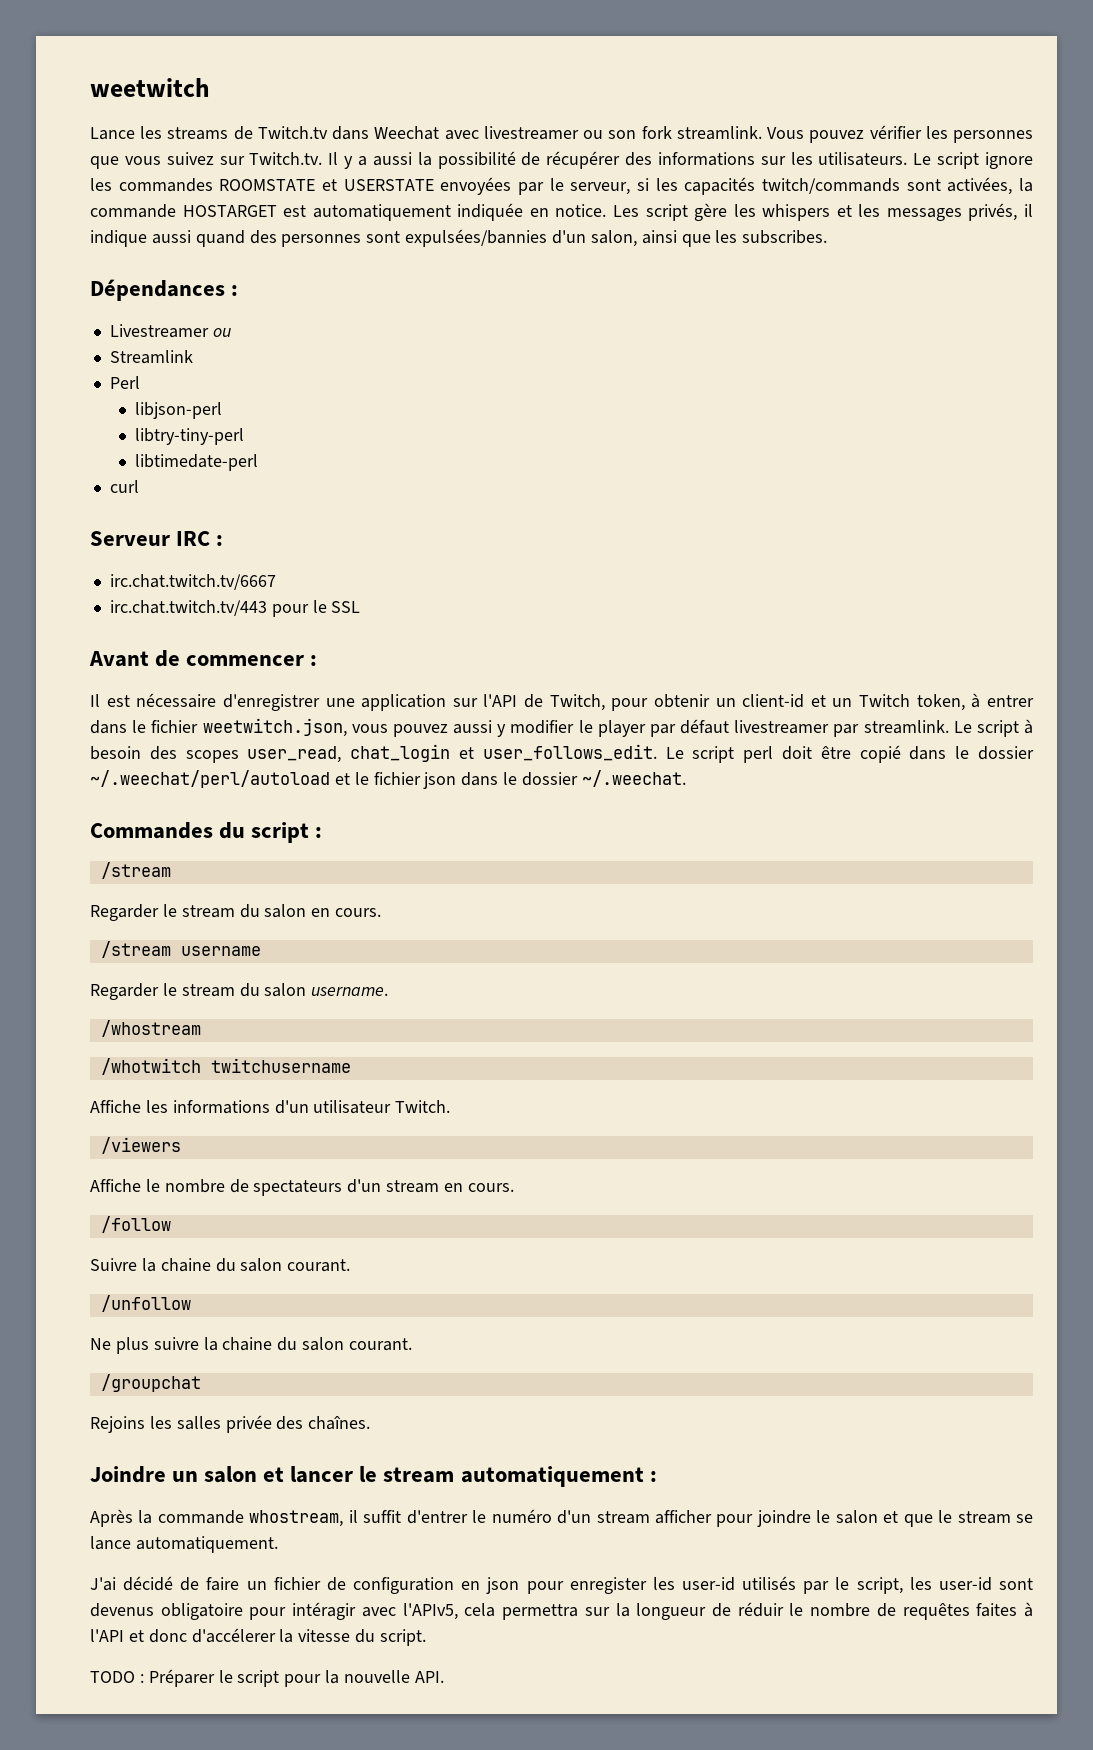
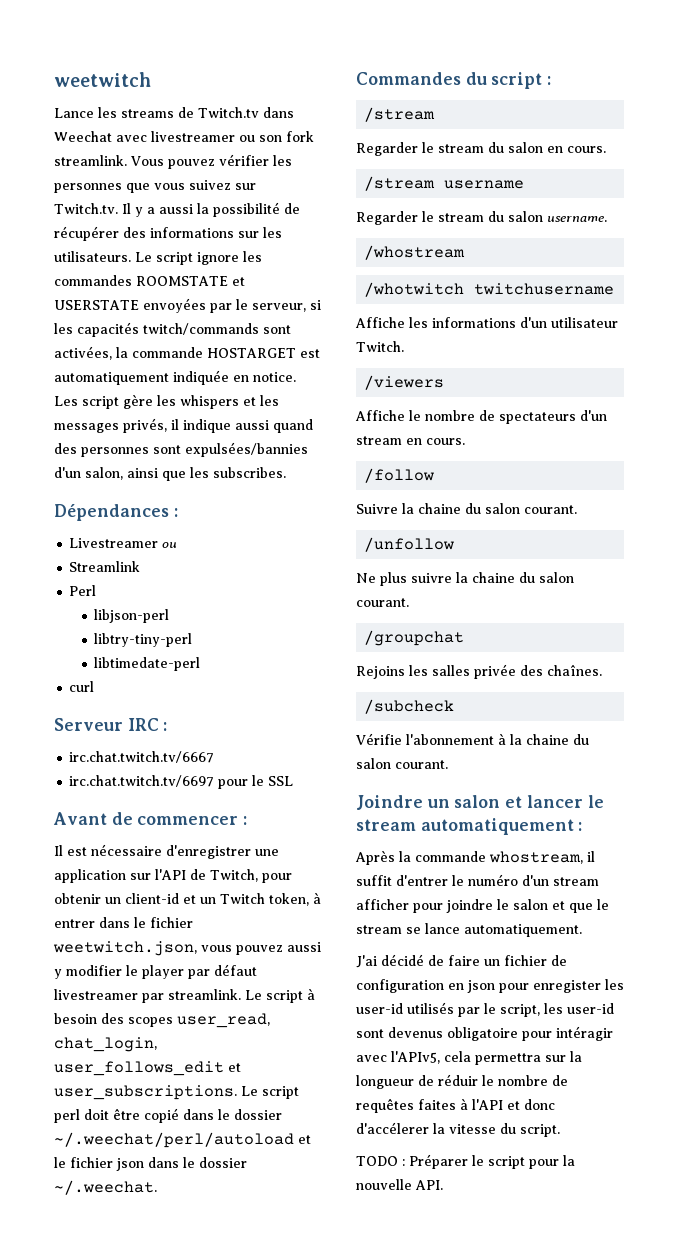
- irc.chat.twitch.tv/443 pour le SSL
+ irc.chat.twitch.tv/6697 pour le SSL
- Le script à besoin des scopes user_read, chat_login et user_follows_edit.
+ Le script à besoin des scopes user_read, chat_login, user_follows_edit et user_subscriptions.
+ /subcheck
+ Vérifie l'abonnement à la chaine du salon courant.

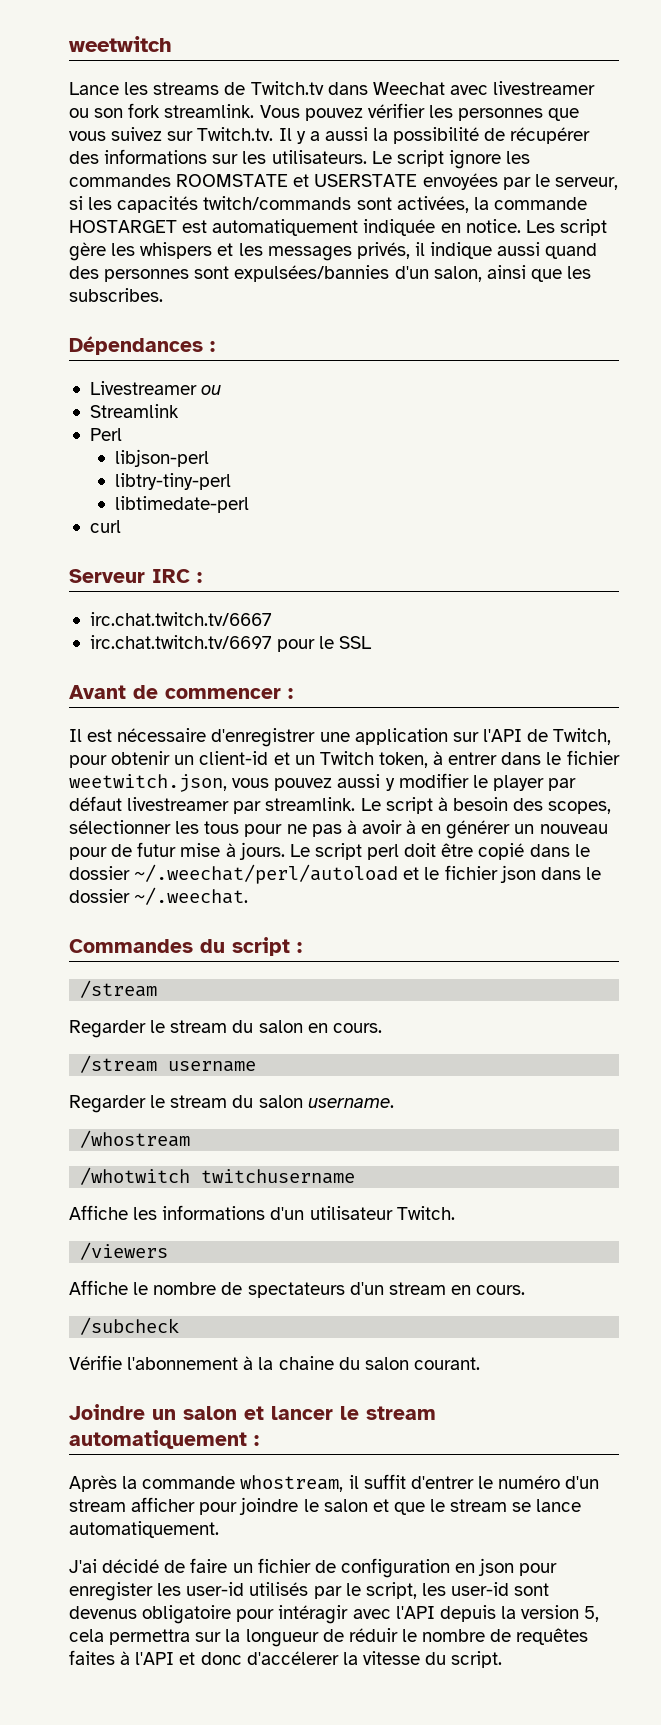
- Le script à besoin des scopes user_read, chat_login, user_follows_edit et user_subscriptions.
+ Le script à besoin des scopes, sélectionner les tous pour ne pas à avoir à en générer un nouveau pour de futur mise à jours.
- /follow
- Suivre la chaine du salon courant.
- /unfollow
- Ne plus suivre la chaine du salon courant.
- /groupchat
- Rejoins les salles privée des chaînes.
- J'ai décidé de faire un fichier de configuration en json pour enregister les user-id utilisés par le script, les user-id sont devenus obligatoire pour intéragir avec l'APIv5, cela permettra sur la longueur de réduir le nombre de requêtes faites à l'API et donc d'accélerer la vitesse du script.
+ J'ai décidé de faire un fichier de configuration en json pour enregister les user-id utilisés par le script, les user-id sont devenus obligatoire pour intéragir avec l'API depuis la version 5, cela permettra sur la longueur de réduir le nombre de requêtes faites à l'API et donc d'accélerer la vitesse du script.
- TODO : Préparer le script pour la nouvelle API.

